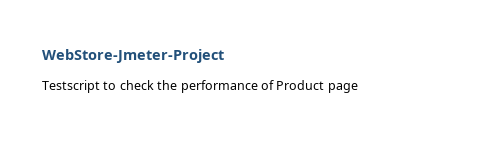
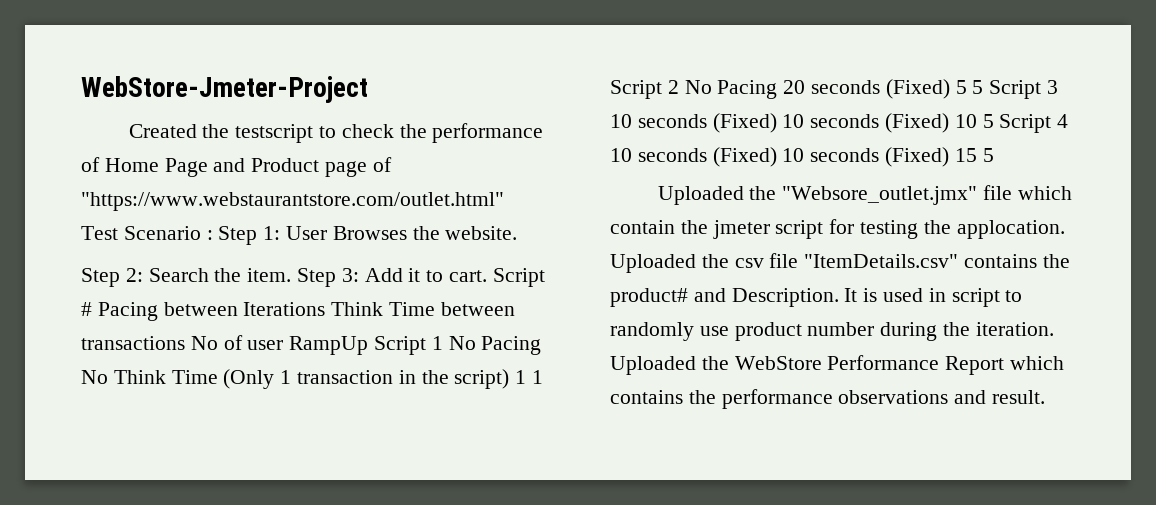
- Testscript to check the performance of Product page
+ Created the testscript to check the performance of Home Page and Product page of "https://www.webstaurantstore.com/outlet.html" Test Scenario : Step 1: User Browses the website.
+ Step 2: Search the item. Step 3: Add it to cart. Script # Pacing between Iterations Think Time between transactions No of user RampUp Script 1 No Pacing No Think Time (Only 1 transaction in the script) 1 1 Script 2 No Pacing 20 seconds (Fixed) 5 5 Script 3 10 seconds (Fixed) 10 seconds (Fixed) 10 5 Script 4 10 seconds (Fixed) 10 seconds (Fixed) 15 5
+ Uploaded the "Websore_outlet.jmx" file which contain the jmeter script for testing the applocation. Uploaded the csv file "ItemDetails.csv" contains the product# and Description. It is used in script to randomly use product number during the iteration. Uploaded the WebStore Performance Report which contains the performance observations and result.

